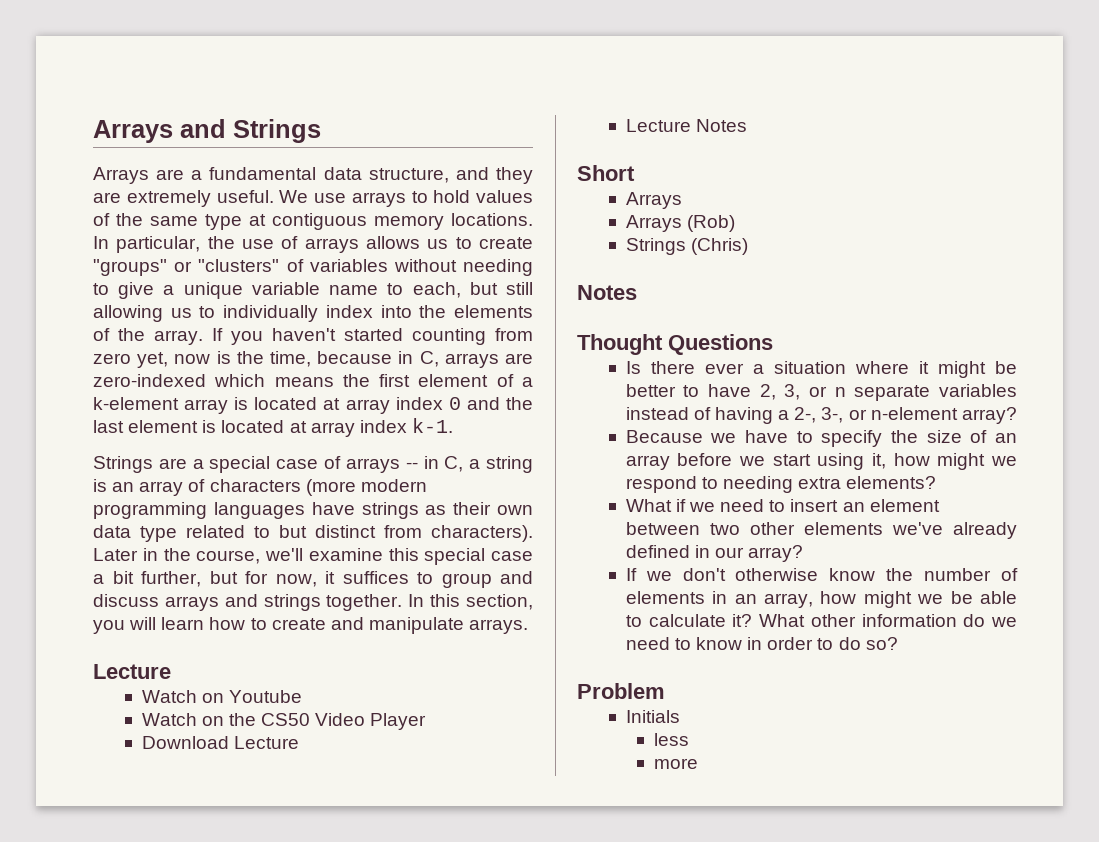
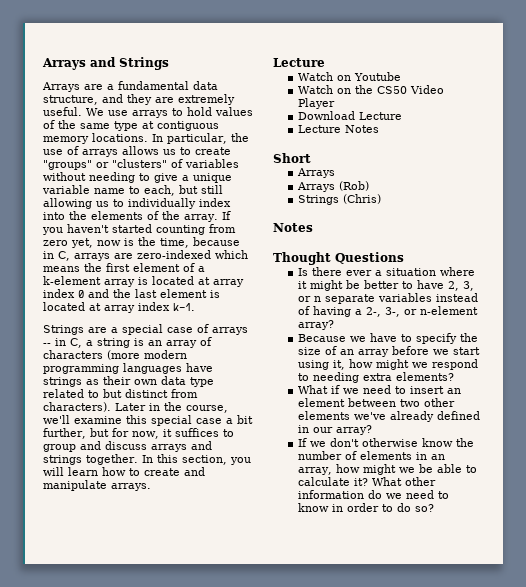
- Problem
- Initials
- less
- more

